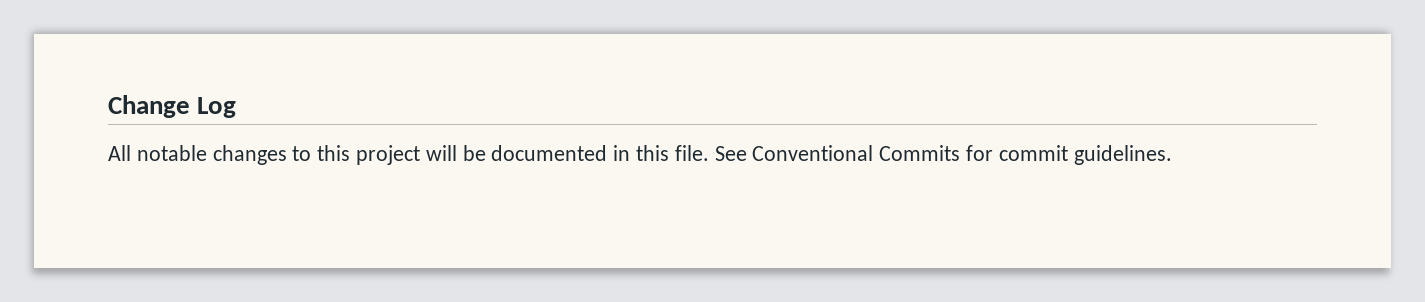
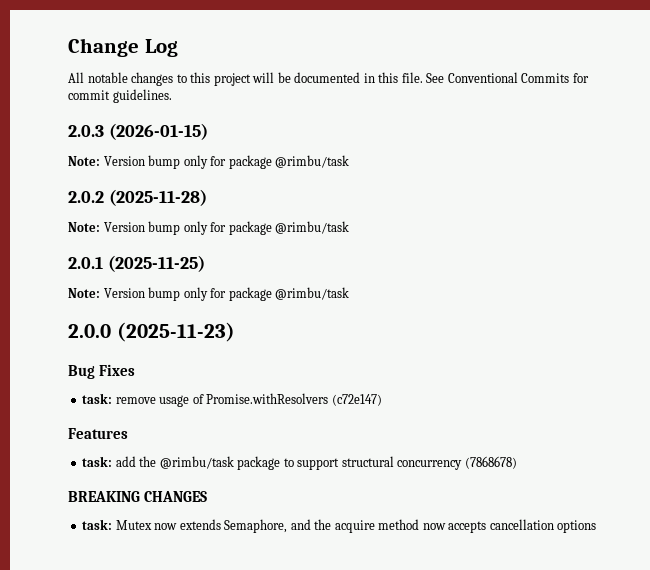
+ 2.0.3 (2026-01-15)
+ Note: Version bump only for package @rimbu/task
+ 2.0.2 (2025-11-28)
+ Note: Version bump only for package @rimbu/task
+ 2.0.1 (2025-11-25)
+ Note: Version bump only for package @rimbu/task
+ 2.0.0 (2025-11-23)
+ Bug Fixes
+ task: remove usage of Promise.withResolvers (c72e147)
+ Features
+ task: add the @rimbu/task package to support structural concurrency (7868678)
+ BREAKING CHANGES
+ task: Mutex now extends Semaphore, and the acquire method now accepts cancellation options

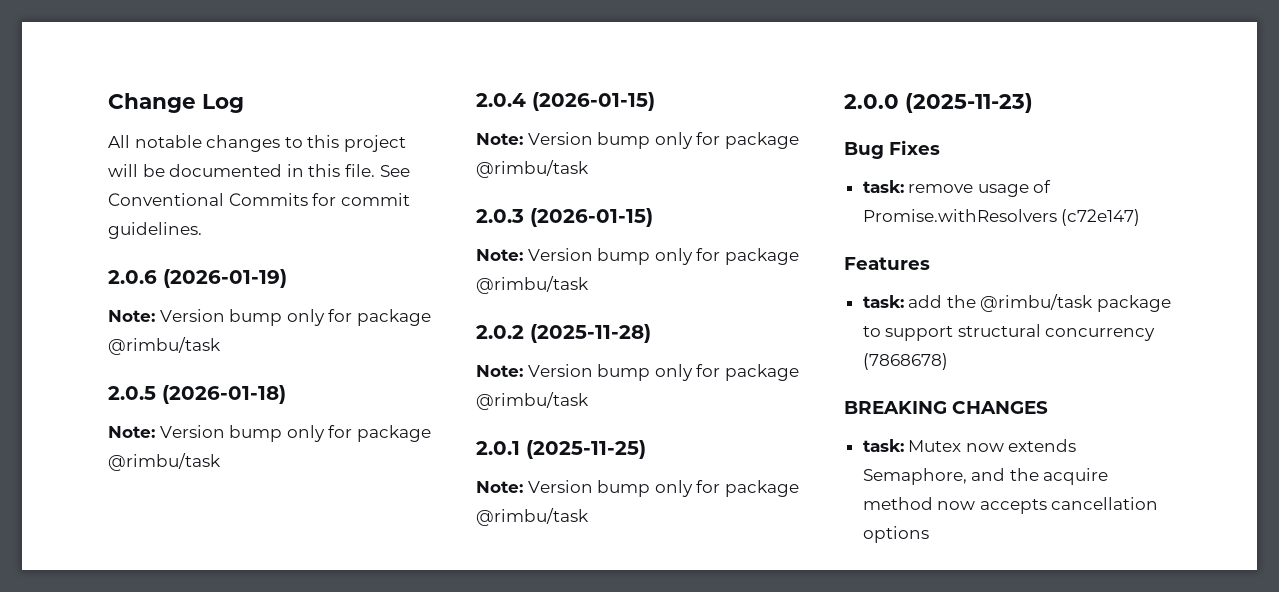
+ 2.0.6 (2026-01-19)
+ Note: Version bump only for package @rimbu/task
+ 2.0.5 (2026-01-18)
+ Note: Version bump only for package @rimbu/task
+ 2.0.4 (2026-01-15)
+ Note: Version bump only for package @rimbu/task

